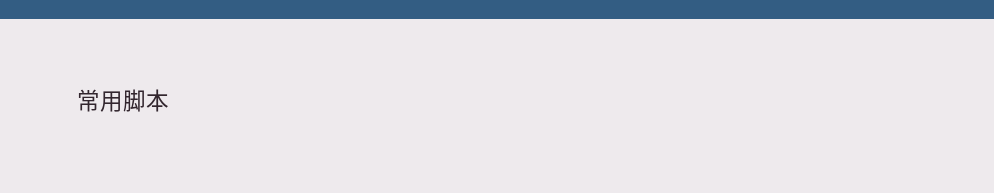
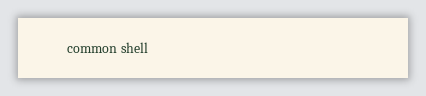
- 常用脚本
+ common shell

